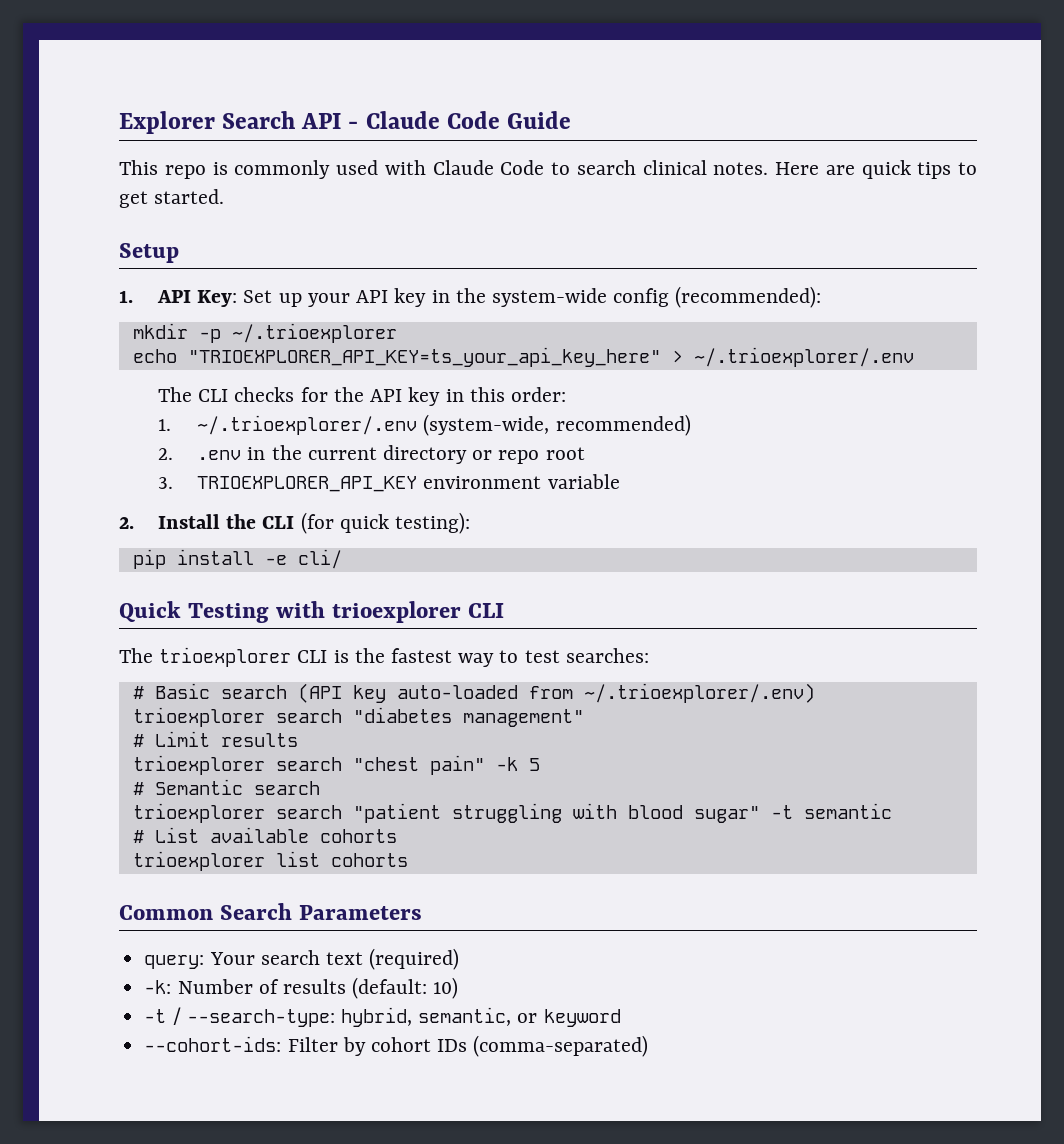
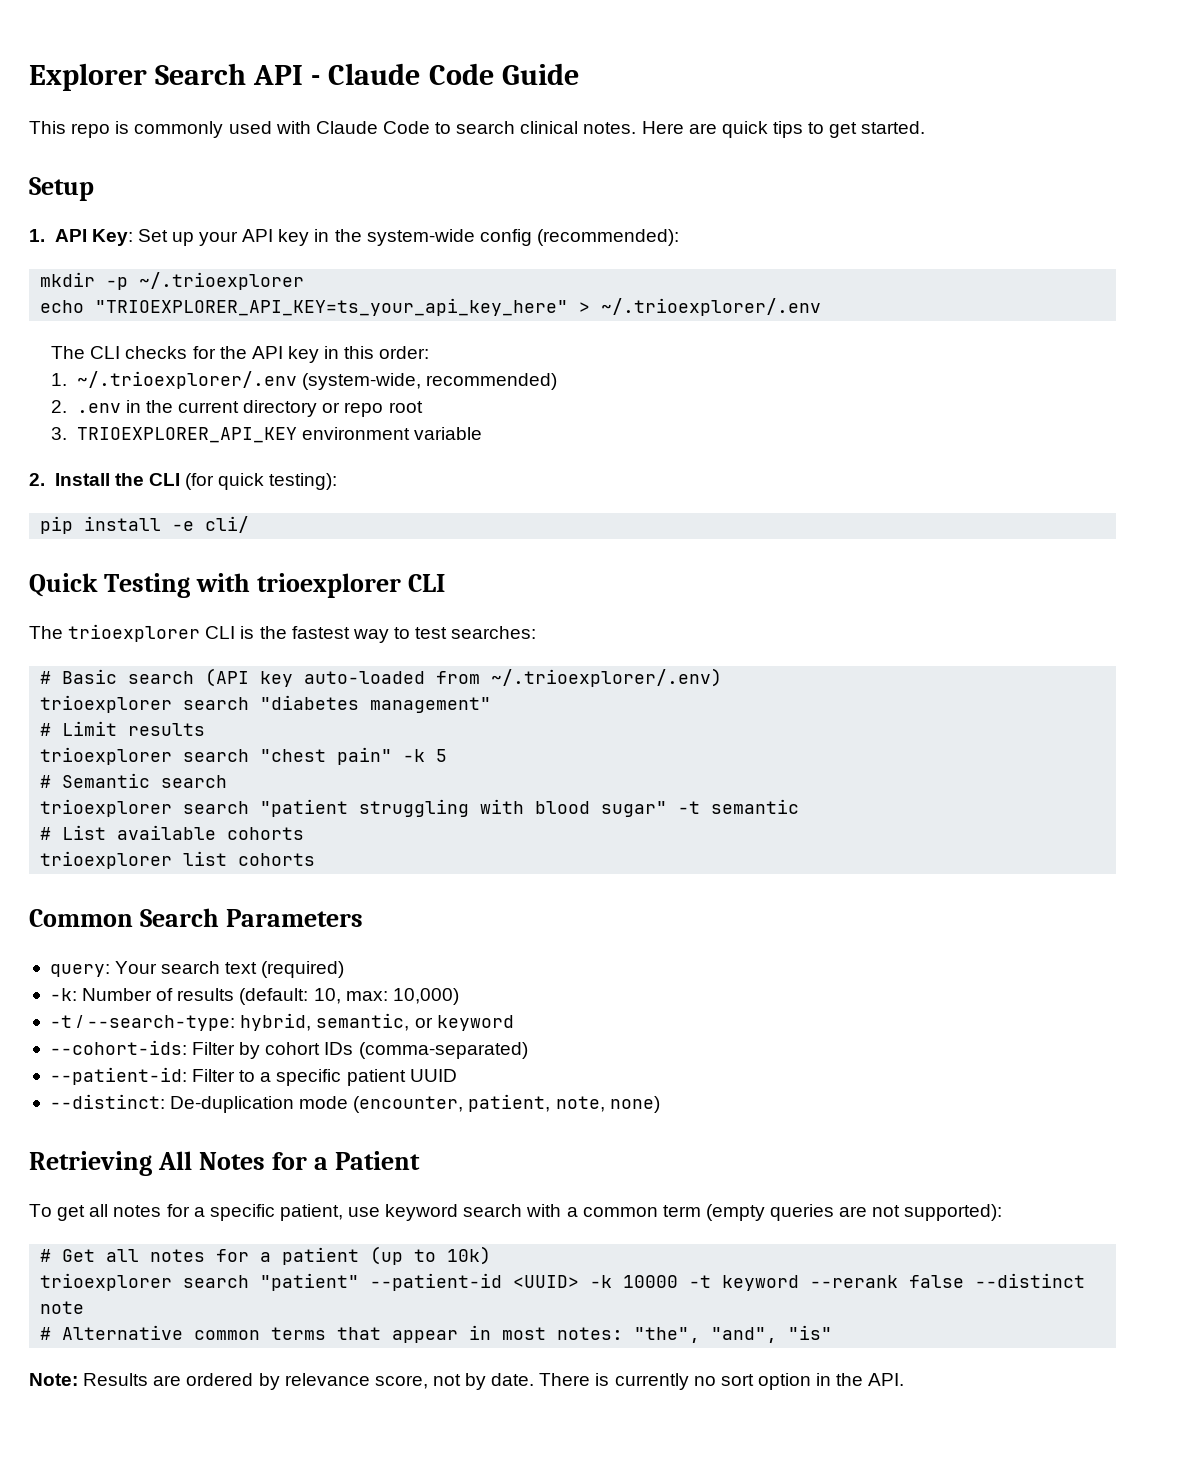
- -k: Number of results (default: 10)
+ -k: Number of results (default: 10, max: 10,000)
+ --patient-id: Filter to a specific patient UUID
+ --distinct: De-duplication mode (encounter, patient, note, none)
+ Retrieving All Notes for a Patient
+ To get all notes for a specific patient, use keyword search with a common term (empty queries are not supported):
+ # Get all notes for a patient (up to 10k)
+ trioexplorer search "patient" --patient-id <UUID> -k 10000 -t keyword --rerank false --distinct note
+ # Alternative common terms that appear in most notes: "the", "and", "is"
+ Note: Results are ordered by relevance score, not by date. There is currently no sort option in the API.

